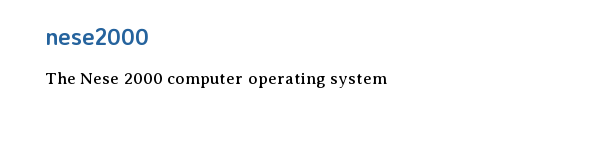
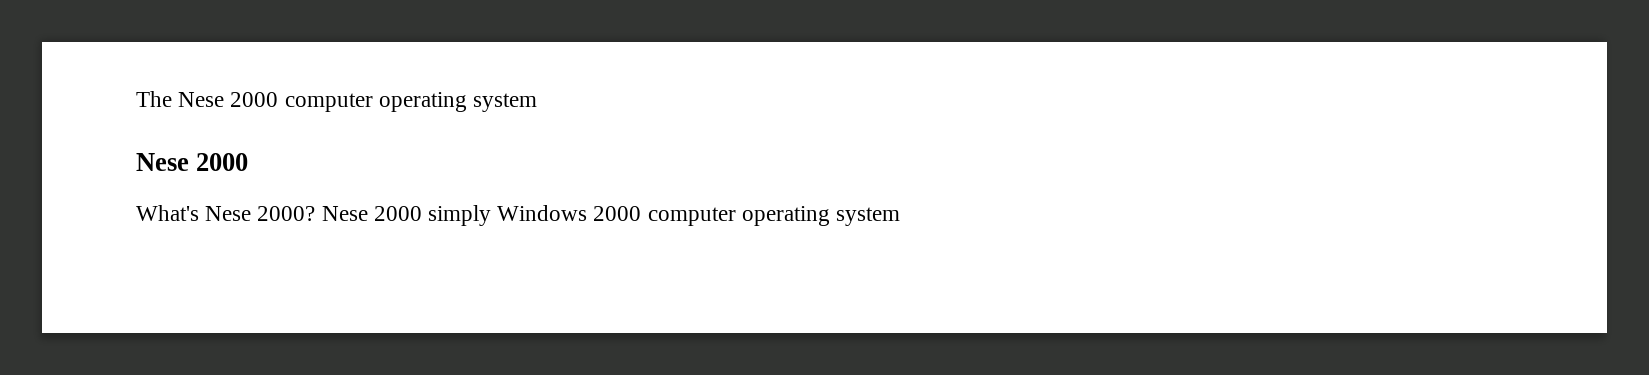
- nese2000
  The Nese 2000 computer operating system
+ Nese 2000
+ What's Nese 2000? Nese 2000 simply Windows 2000 computer operating system

